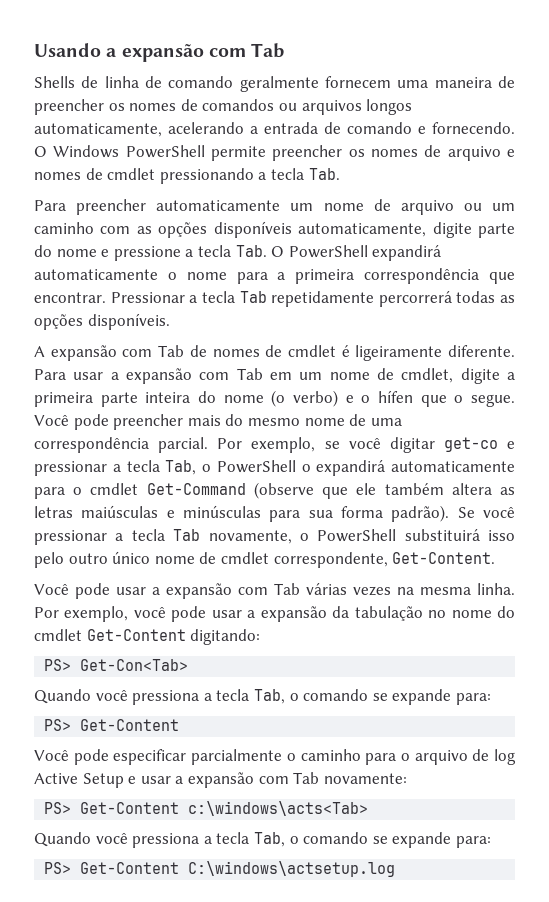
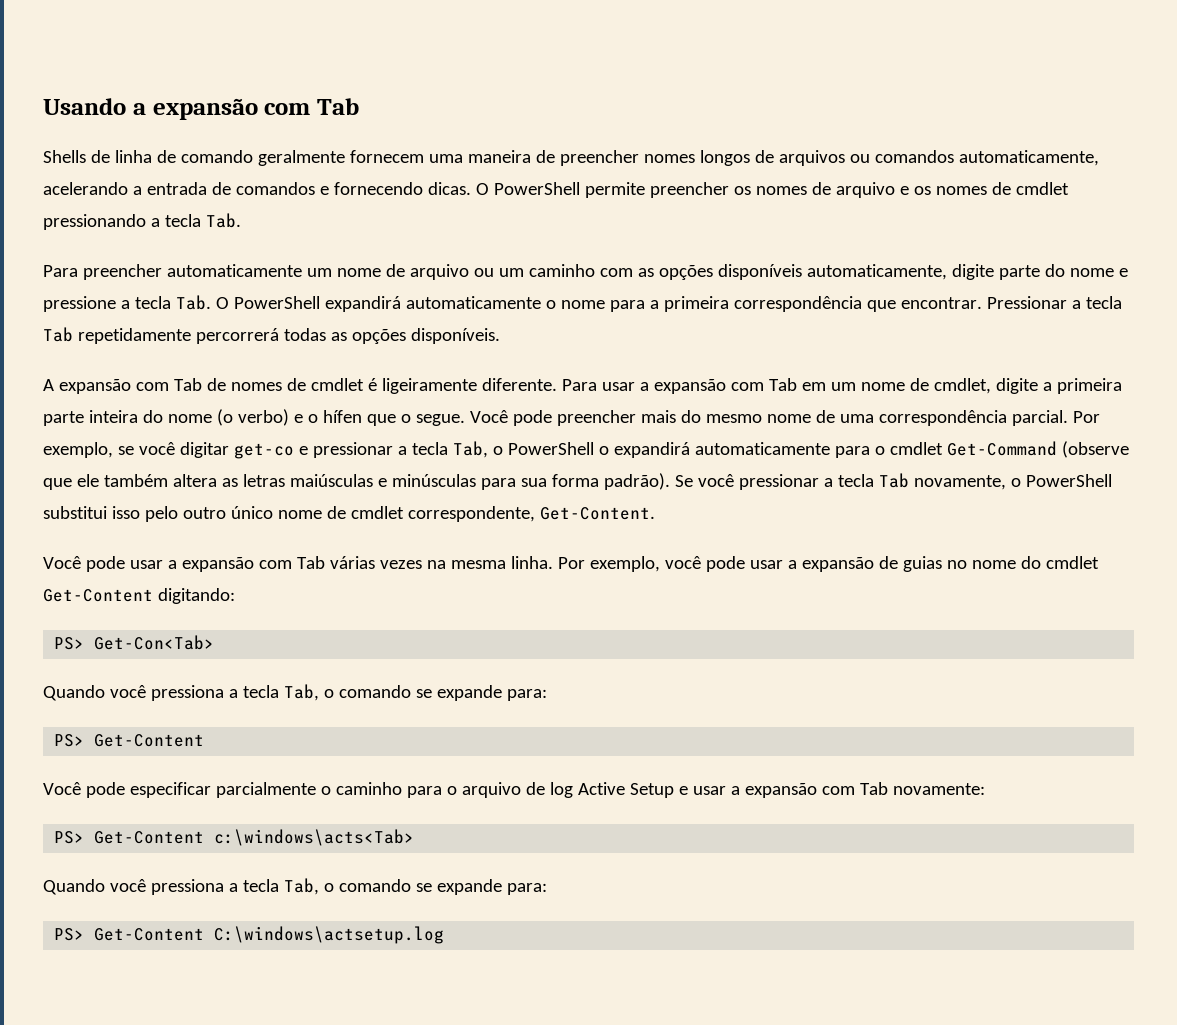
- Shells de linha de comando geralmente fornecem uma maneira de preencher os nomes de comandos ou arquivos longos automaticamente, acelerando a entrada de comando e fornecendo. O Windows PowerShell permite preencher os nomes de arquivo e nomes de cmdlet pressionando a tecla Tab.
+ Shells de linha de comando geralmente fornecem uma maneira de preencher nomes longos de arquivos ou comandos automaticamente, acelerando a entrada de comandos e fornecendo dicas. O PowerShell permite preencher os nomes de arquivo e os nomes de cmdlet pressionando a tecla Tab.
- Se você pressionar a tecla Tab novamente, o PowerShell substituirá isso pelo outro único nome de cmdlet correspondente, Get-Content.
+ Se você pressionar a tecla Tab novamente, o PowerShell substitui isso pelo outro único nome de cmdlet correspondente, Get-Content.
- Por exemplo, você pode usar a expansão da tabulação no nome do cmdlet Get-Content digitando:
+ Por exemplo, você pode usar a expansão de guias no nome do cmdlet Get-Content digitando:

